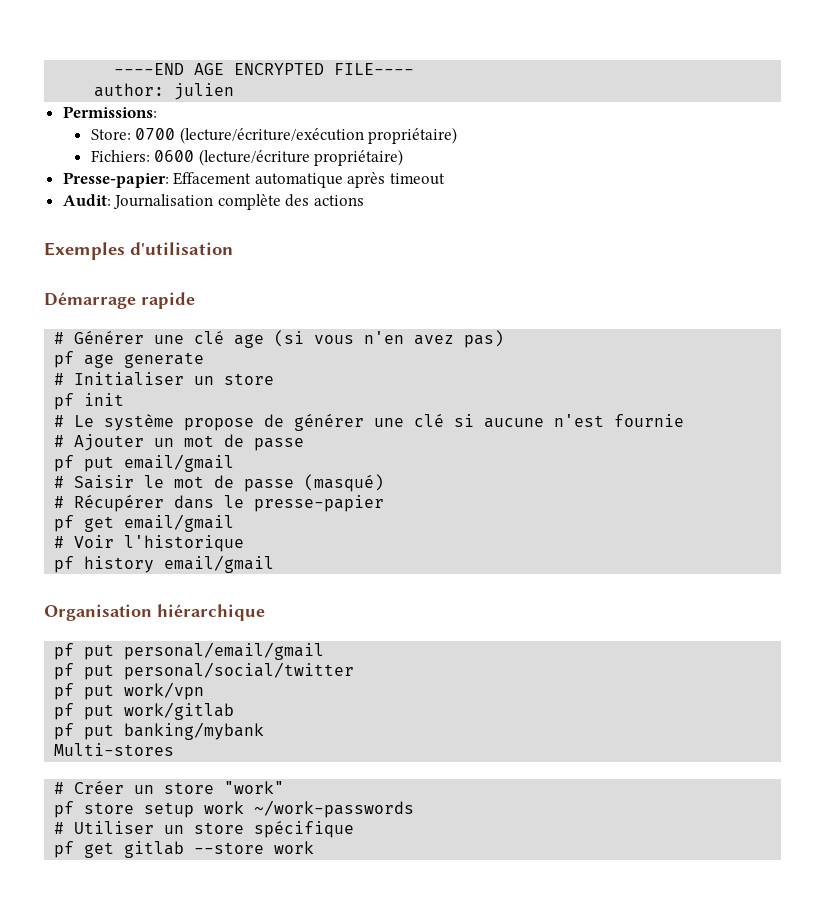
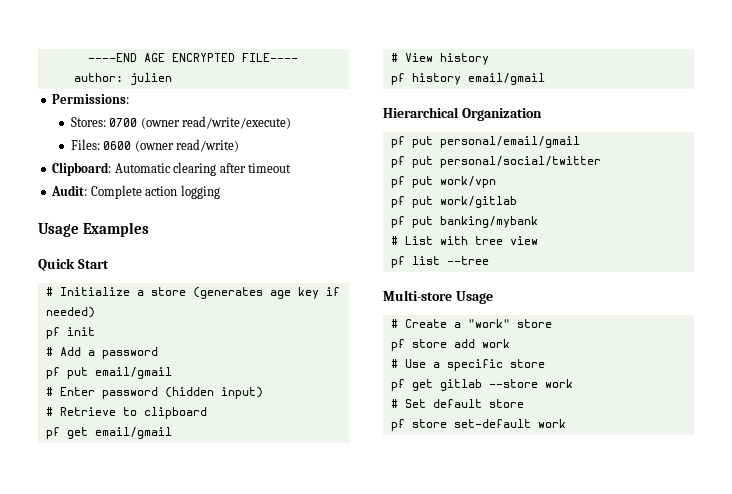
- Store: 0700 (lecture/écriture/exécution propriétaire)
- Fichiers: 0600 (lecture/écriture propriétaire)
- Presse-papier: Effacement automatique après timeout
- Audit: Journalisation complète des actions
- Exemples d'utilisation
- Démarrage rapide
- # Générer une clé age (si vous n'en avez pas)
- pf age generate
- # Initialiser un store
+ Stores: 0700 (owner read/write/execute)
+ Files: 0600 (owner read/write)
+ Clipboard: Automatic clearing after timeout
+ Audit: Complete action logging
+ Usage Examples
+ Quick Start
+ # Initialize a store (generates age key if needed)
  pf init
- # Le système propose de générer une clé si aucune n'est fournie
- # Ajouter un mot de passe
+ # Add a password
  pf put email/gmail
- # Saisir le mot de passe (masqué)
- # Récupérer dans le presse-papier
+ # Enter password (hidden input)
+ # Retrieve to clipboard
- # Voir l'historique
+ # View history
- Organisation hiérarchique
+ Hierarchical Organization
- Multi-stores
- # Créer un store "work"
- pf store setup work ~/work-passwords
- # Utiliser un store spécifique
+ # List with tree view
+ pf list --tree
+ Multi-store Usage
+ # Create a "work" store
+ pf store add work
+ # Use a specific store
+ # Set default store
+ pf store set-default work

